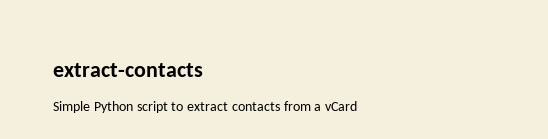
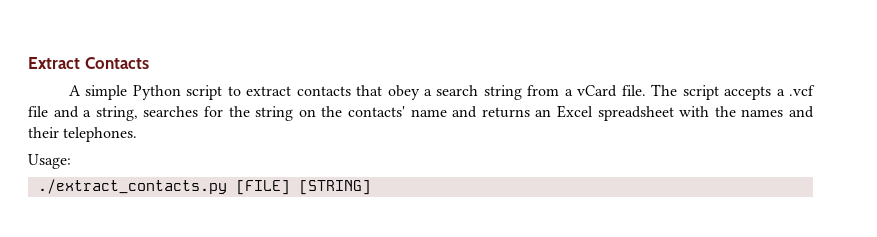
- extract-contacts
- Simple Python script to extract contacts from a vCard
+ Extract Contacts
+ A simple Python script to extract contacts that obey a search string from a vCard file. The script accepts a .vcf file and a string, searches for the string on the contacts' name and returns an Excel spreadsheet with the names and their telephones.
+ Usage:
+ ./extract_contacts.py [FILE] [STRING]

